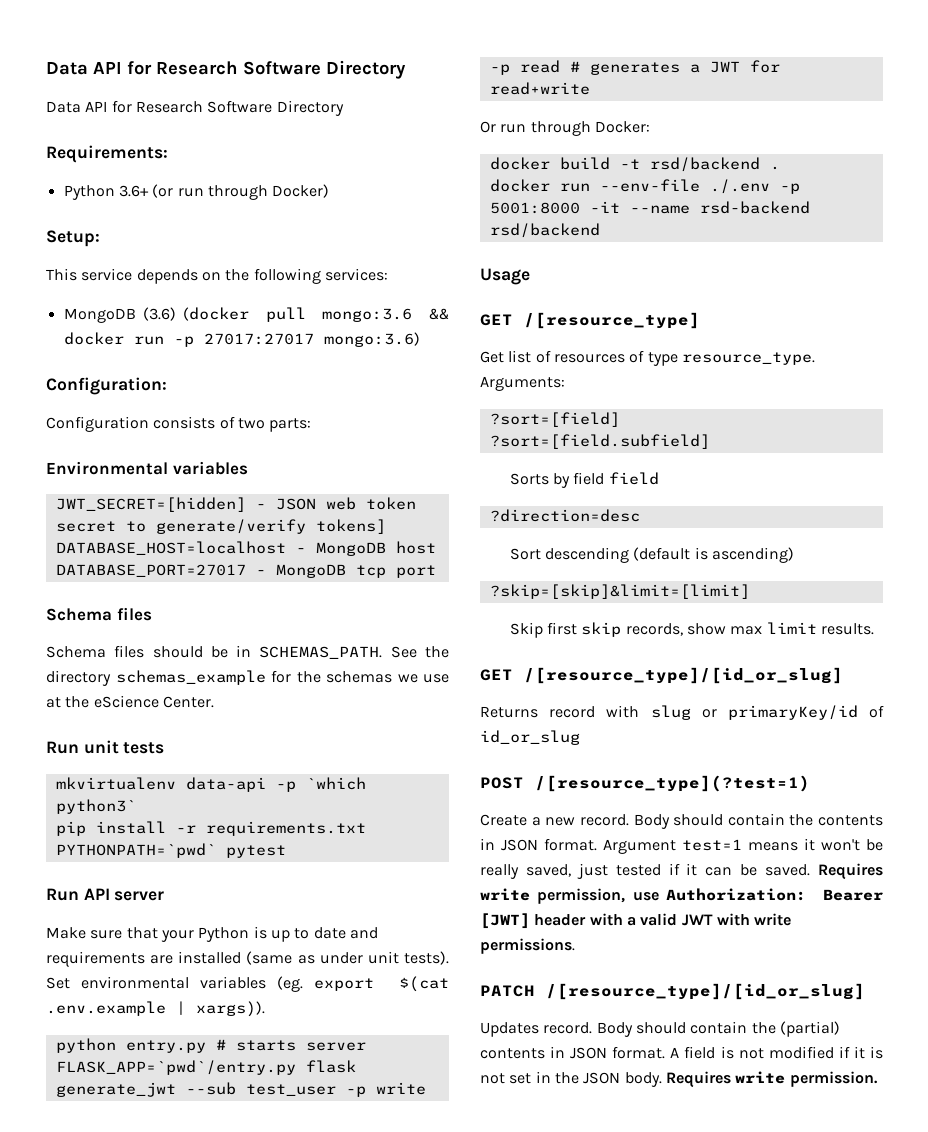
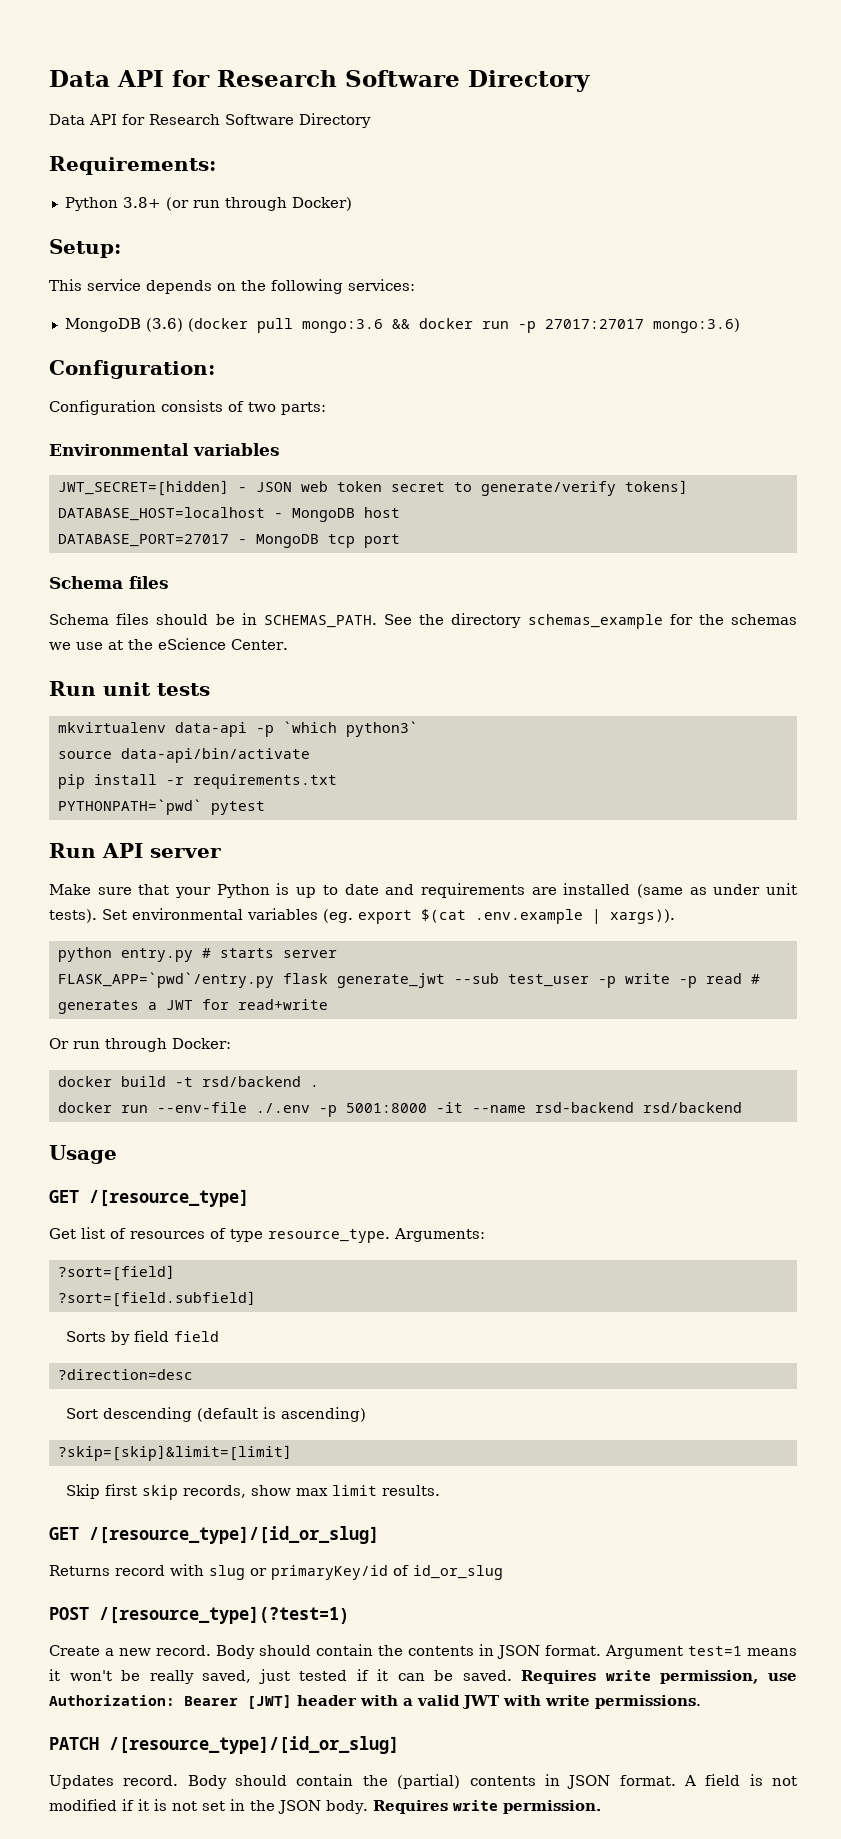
- Python 3.6+ (or run through Docker)
+ Python 3.8+ (or run through Docker)
+ source data-api/bin/activate

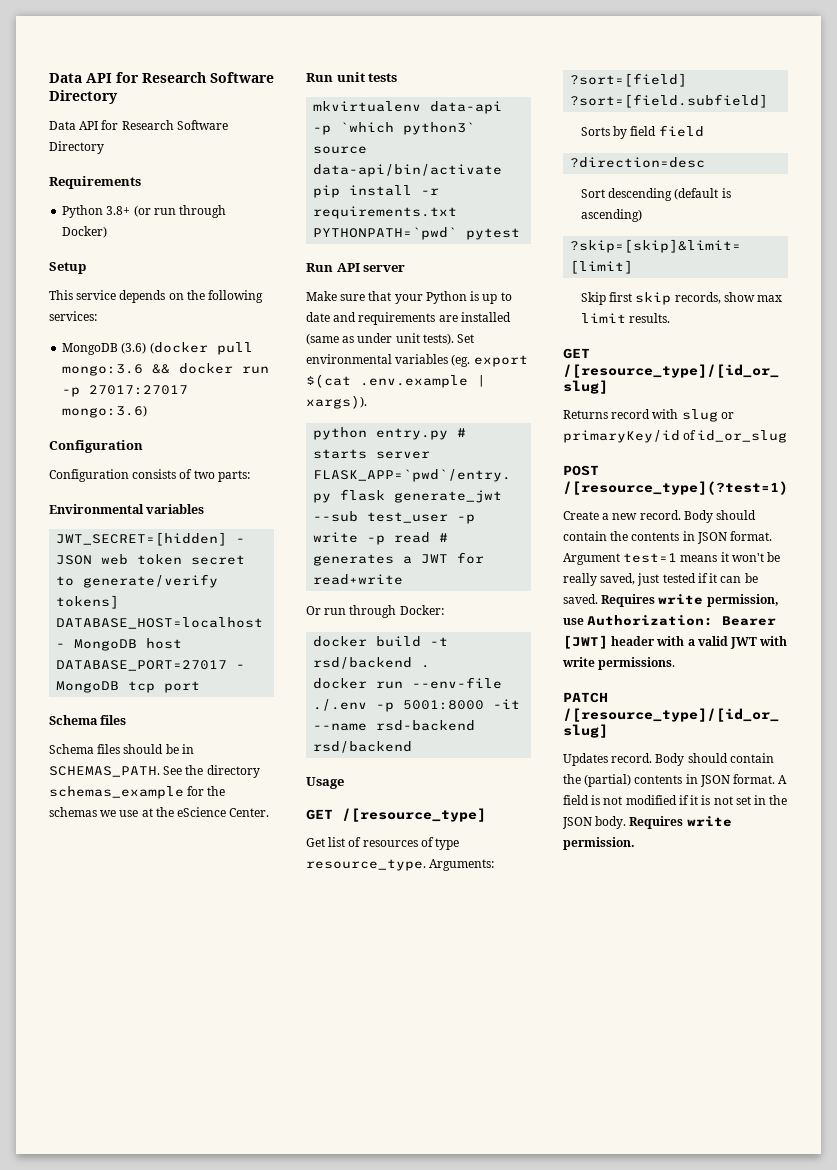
- Requirements:
+ Requirements
- Setup:
+ Setup
  MongoDB (3.6) (docker pull mongo:3.6 && docker run -p 27017:27017 mongo:3.6)
- Configuration:
+ Configuration

